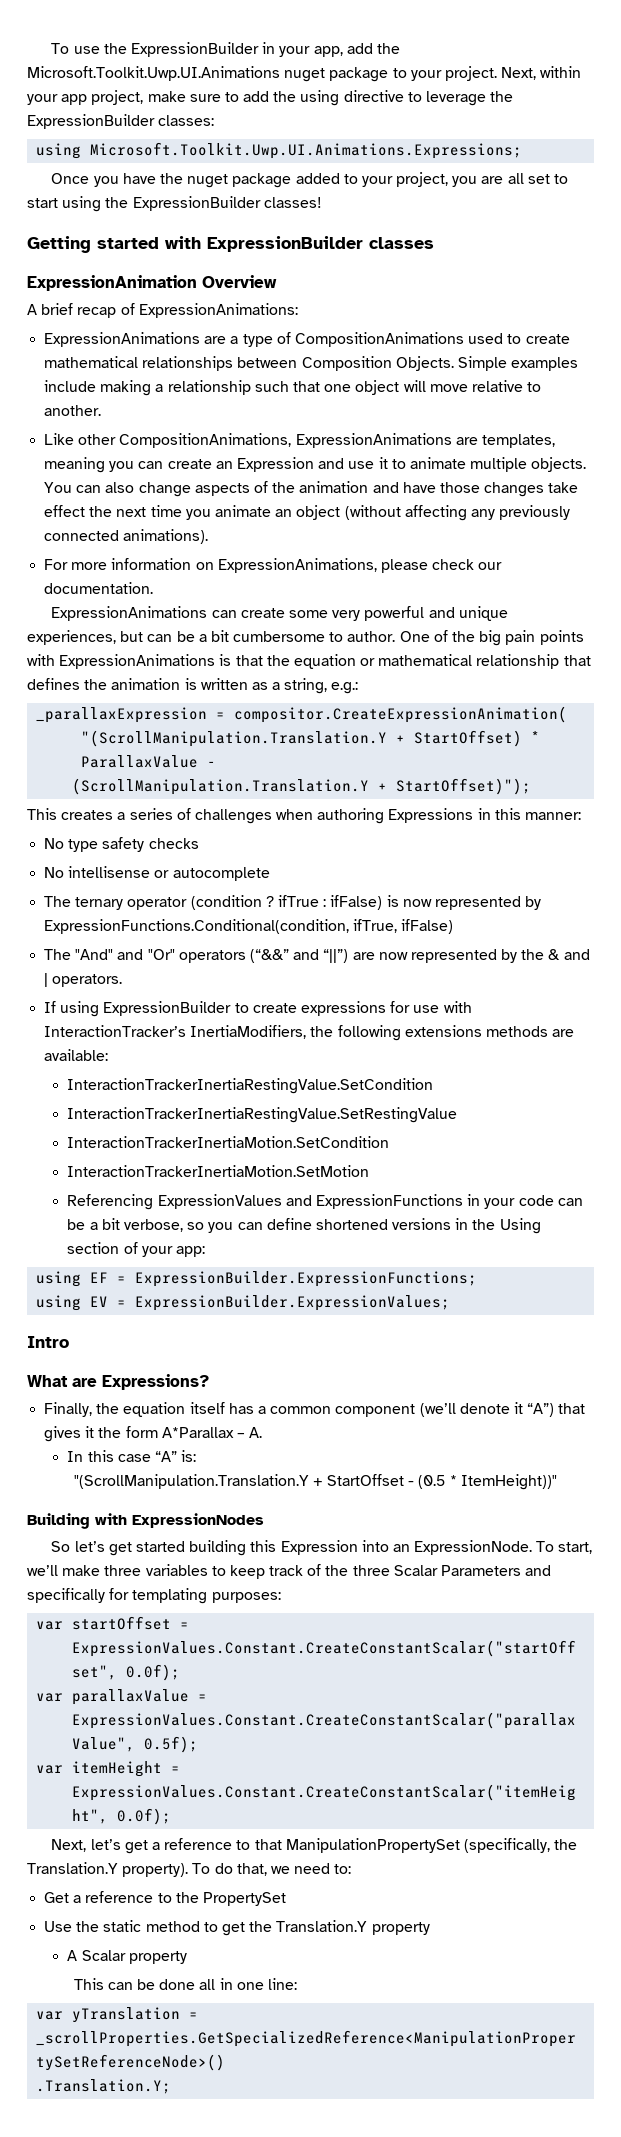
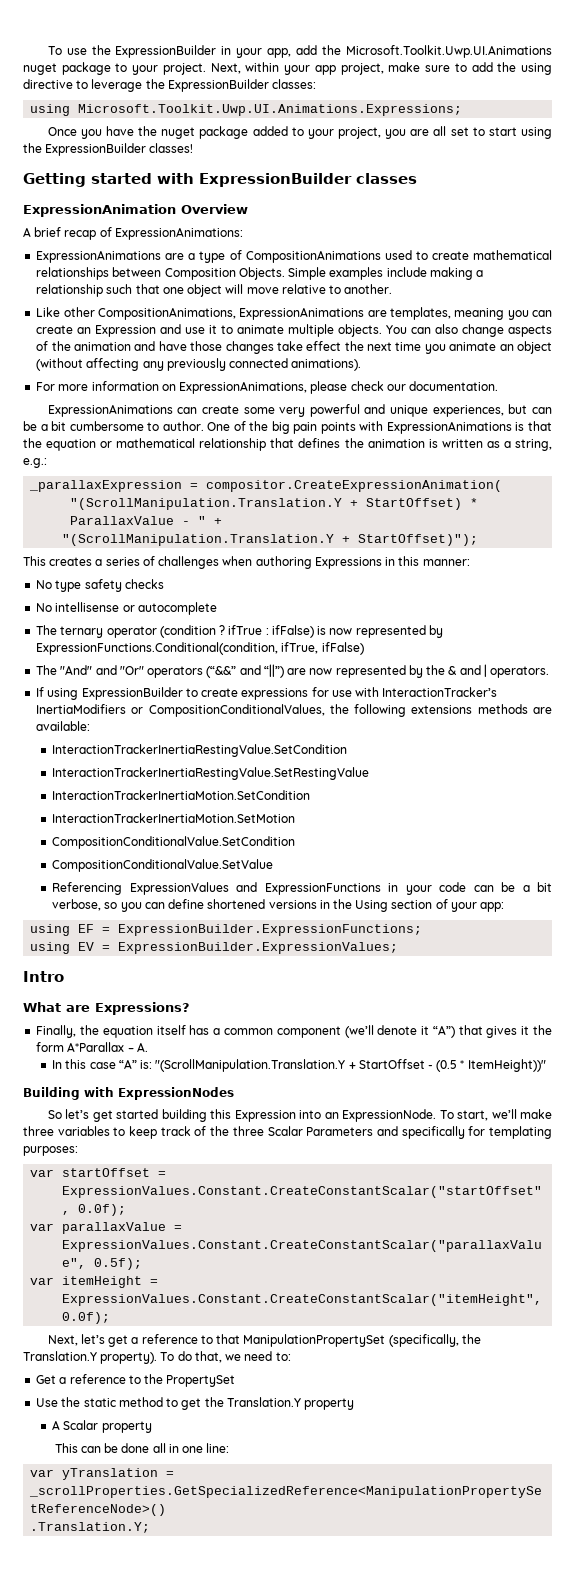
- "(ScrollManipulation.Translation.Y + StartOffset) * ParallaxValue -
- (ScrollManipulation.Translation.Y + StartOffset)");
+ "(ScrollManipulation.Translation.Y + StartOffset) * ParallaxValue - " +
+ "(ScrollManipulation.Translation.Y + StartOffset)");
- If using ExpressionBuilder to create expressions for use with InteractionTracker’s InertiaModifiers, the following extensions methods are available:
+ If using ExpressionBuilder to create expressions for use with InteractionTracker’s InertiaModifiers or CompositionConditionalValues, the following extensions methods are available:
+ CompositionConditionalValue.SetCondition
+ CompositionConditionalValue.SetValue
- In this case “A” is:
- "(ScrollManipulation.Translation.Y + StartOffset - (0.5 * ItemHeight))"
+ In this case “A” is: "(ScrollManipulation.Translation.Y + StartOffset - (0.5 * ItemHeight))"

